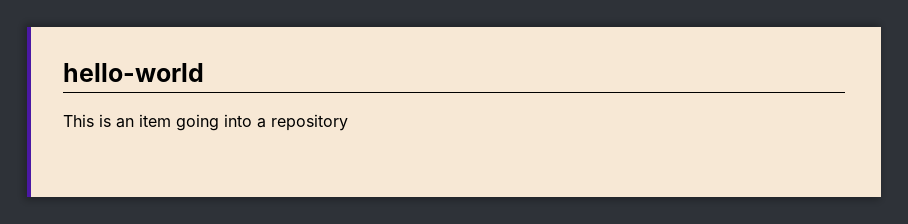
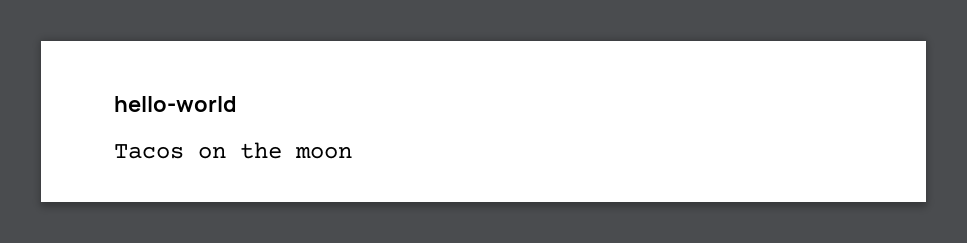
- This is an item going into a repository
+ Tacos on the moon

